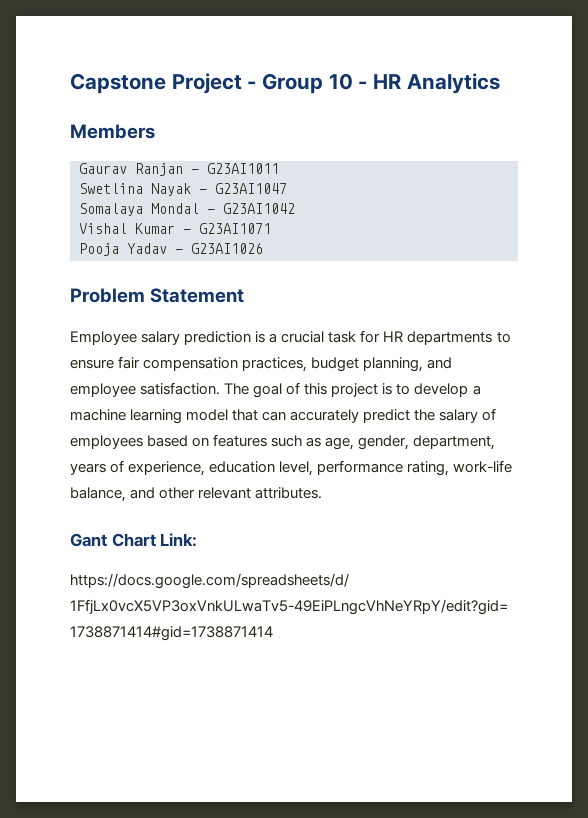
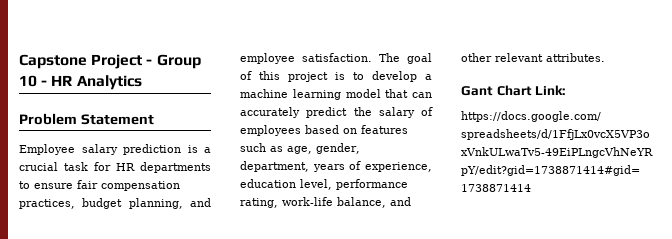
- Members
- Gaurav Ranjan - G23AI1011
- Swetlina Nayak - G23AI1047
- Somalaya Mondal - G23AI1042
- Vishal Kumar - G23AI1071
- Pooja Yadav - G23AI1026

